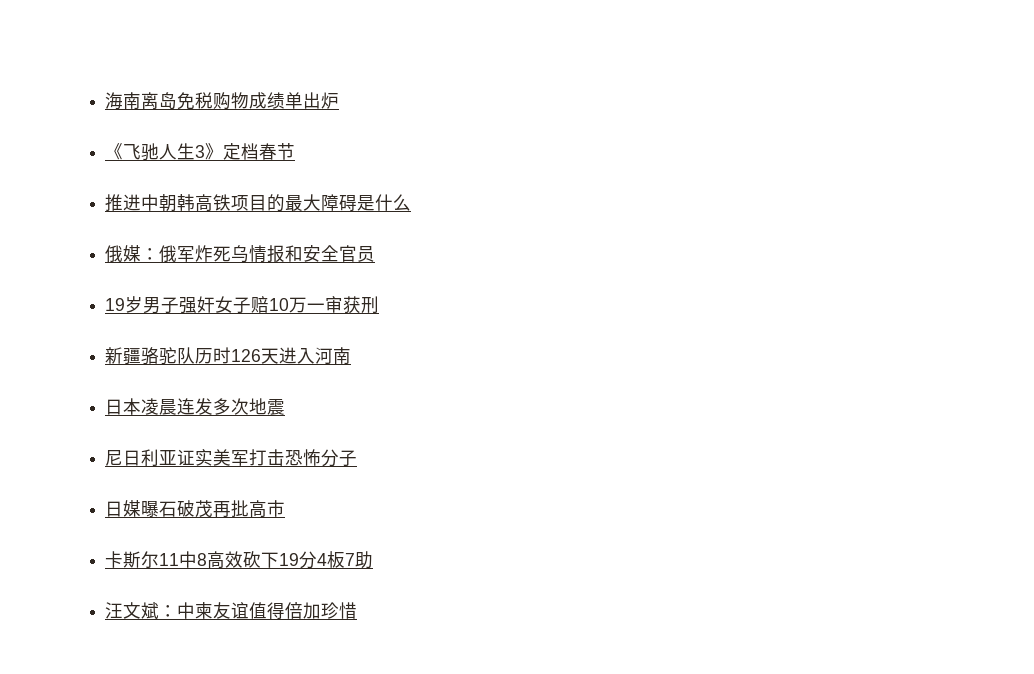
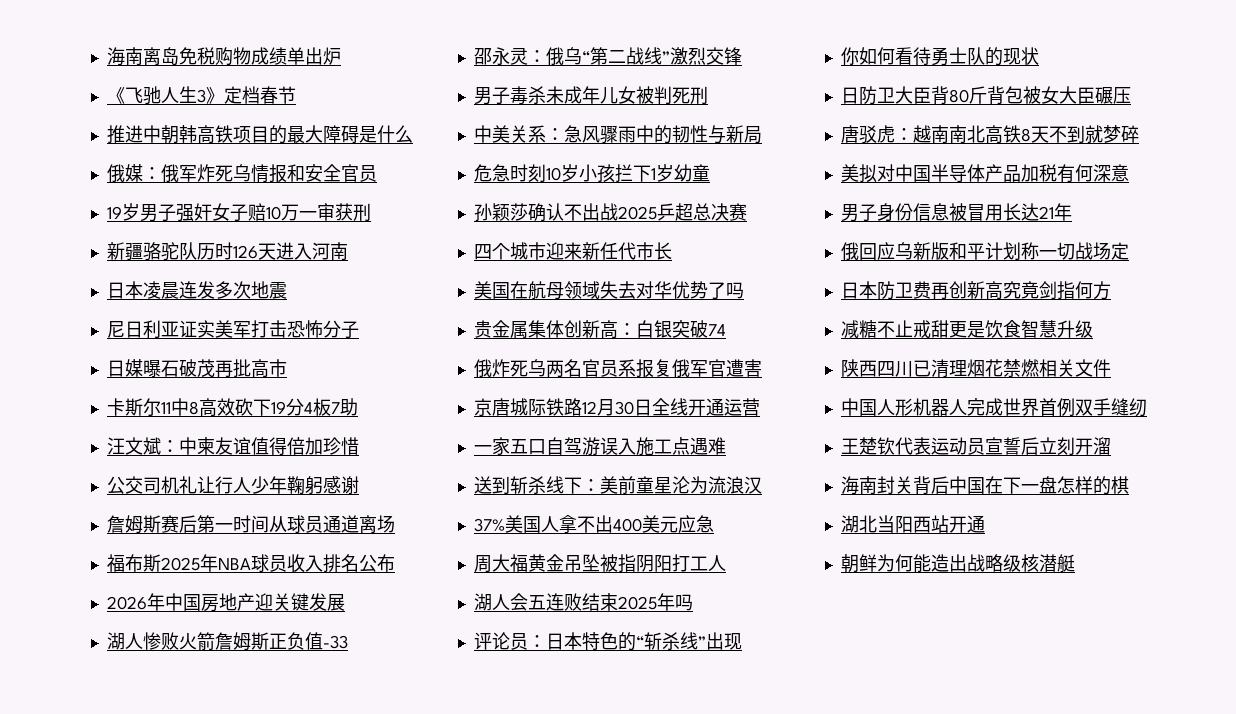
+ 公交司机礼让行人少年鞠躬感谢
+ 詹姆斯赛后第一时间从球员通道离场
+ 福布斯2025年NBA球员收入排名公布
+ 2026年中国房地产迎关键发展
+ 湖人惨败火箭詹姆斯正负值-33
+ 邵永灵：俄乌“第二战线”激烈交锋
+ 男子毒杀未成年儿女被判死刑
+ 中美关系：急风骤雨中的韧性与新局
+ 危急时刻10岁小孩拦下1岁幼童
+ 孙颖莎确认不出战2025乒超总决赛
+ 四个城市迎来新任代市长
+ 美国在航母领域失去对华优势了吗
+ 贵金属集体创新高：白银突破74
+ 俄炸死乌两名官员系报复俄军官遭害
+ 京唐城际铁路12月30日全线开通运营
+ 一家五口自驾游误入施工点遇难
+ 送到斩杀线下：美前童星沦为流浪汉
+ 37%美国人拿不出400美元应急
+ 周大福黄金吊坠被指阴阳打工人
+ 湖人会五连败结束2025年吗
+ 评论员：日本特色的“斩杀线”出现
+ 你如何看待勇士队的现状
+ 日防卫大臣背80斤背包被女大臣碾压
+ 唐驳虎：越南南北高铁8天不到就梦碎
+ 美拟对中国半导体产品加税有何深意
+ 男子身份信息被冒用长达21年
+ 俄回应乌新版和平计划称一切战场定
+ 日本防卫费再创新高究竟剑指何方
+ 减糖不止戒甜更是饮食智慧升级
+ 陕西四川已清理烟花禁燃相关文件
+ 中国人形机器人完成世界首例双手缝纫
+ 王楚钦代表运动员宣誓后立刻开溜
+ 海南封关背后中国在下一盘怎样的棋
+ 湖北当阳西站开通
+ 朝鲜为何能造出战略级核潜艇

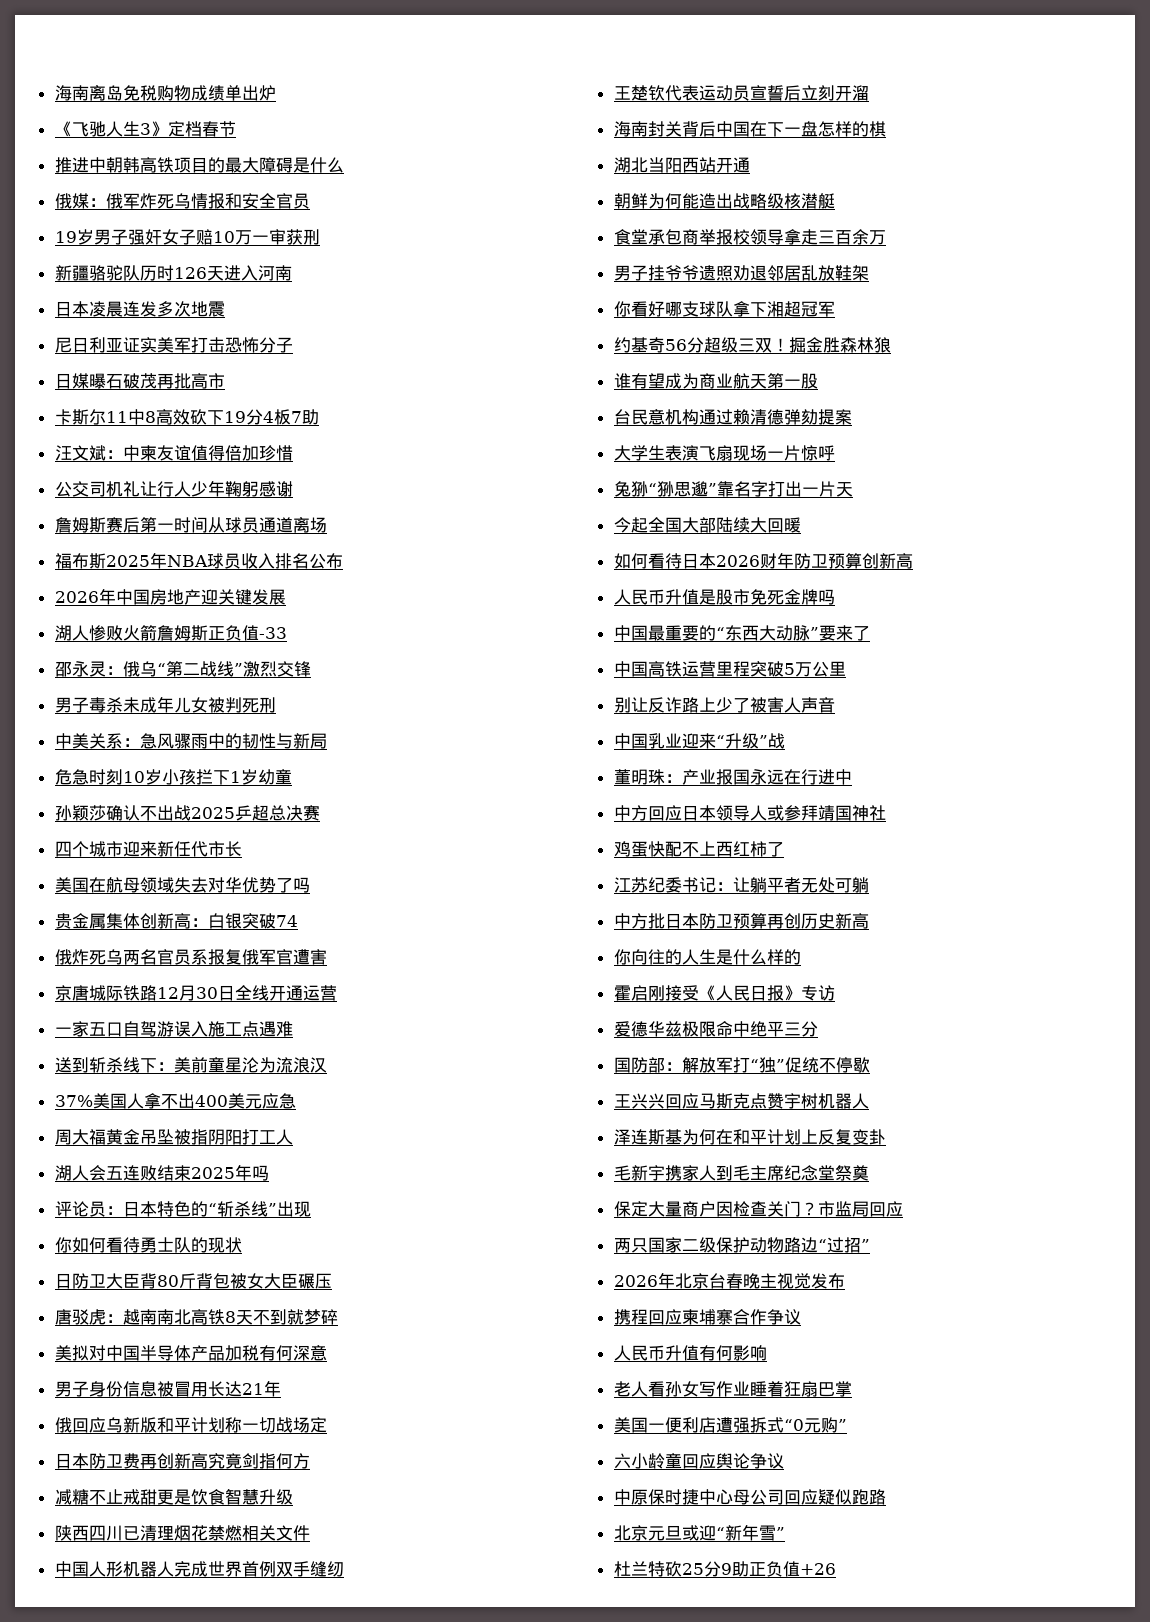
+ 食堂承包商举报校领导拿走三百余万
+ 男子挂爷爷遗照劝退邻居乱放鞋架
+ 你看好哪支球队拿下湘超冠军
+ 约基奇56分超级三双！掘金胜森林狼
+ 谁有望成为商业航天第一股
+ 台民意机构通过赖清德弹劾提案
+ 大学生表演飞扇现场一片惊呼
+ 兔狲“狲思邈”靠名字打出一片天
+ 今起全国大部陆续大回暖
+ 如何看待日本2026财年防卫预算创新高
+ 人民币升值是股市免死金牌吗
+ 中国最重要的“东西大动脉”要来了
+ 中国高铁运营里程突破5万公里
+ 别让反诈路上少了被害人声音
+ 中国乳业迎来“升级”战
+ 董明珠：产业报国永远在行进中
+ 中方回应日本领导人或参拜靖国神社
+ 鸡蛋快配不上西红柿了
+ 江苏纪委书记：让躺平者无处可躺
+ 中方批日本防卫预算再创历史新高
+ 你向往的人生是什么样的
+ 霍启刚接受《人民日报》专访
+ 爱德华兹极限命中绝平三分
+ 国防部：解放军打“独”促统不停歇
+ 王兴兴回应马斯克点赞宇树机器人
+ 泽连斯基为何在和平计划上反复变卦
+ 毛新宇携家人到毛主席纪念堂祭奠
+ 保定大量商户因检查关门？市监局回应
+ 两只国家二级保护动物路边“过招”
+ 2026年北京台春晚主视觉发布
+ 携程回应柬埔寨合作争议
+ 人民币升值有何影响
+ 老人看孙女写作业睡着狂扇巴掌
+ 美国一便利店遭强拆式“0元购”
+ 六小龄童回应舆论争议
+ 中原保时捷中心母公司回应疑似跑路
+ 北京元旦或迎“新年雪”
+ 杜兰特砍25分9助正负值+26

